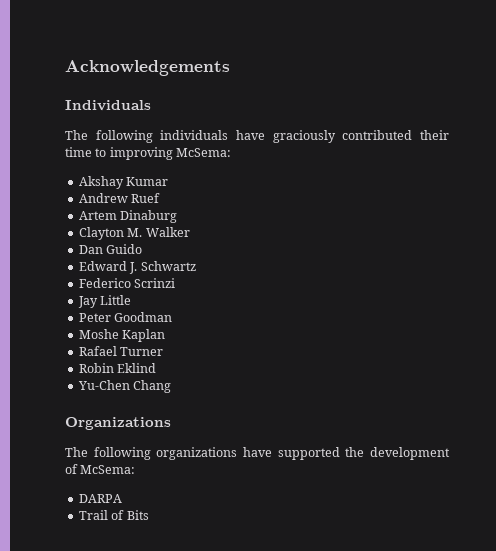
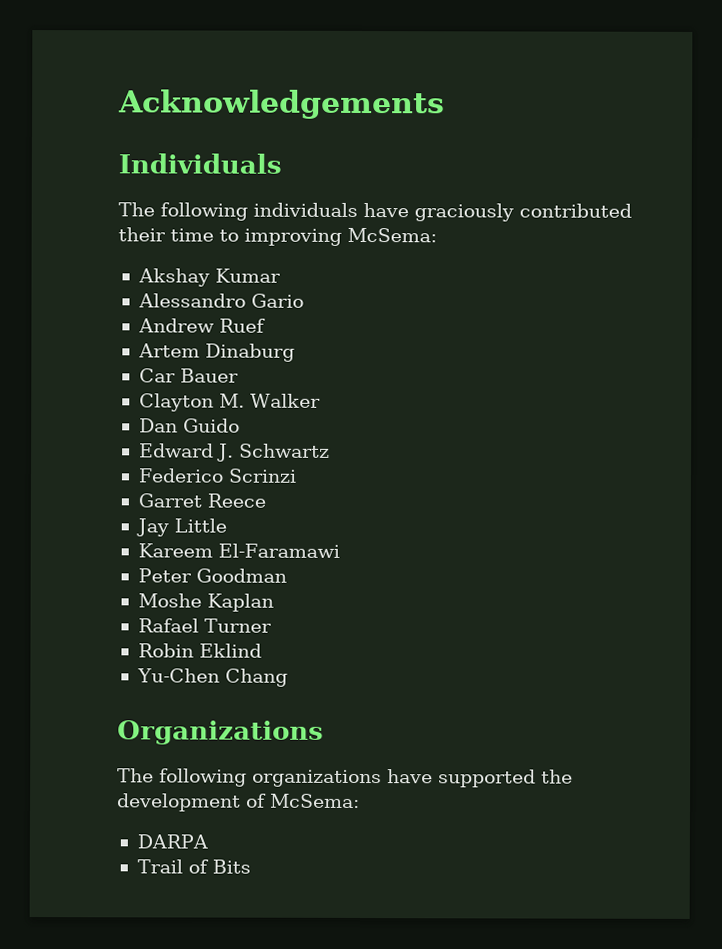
+ Alessandro Gario
+ Car Bauer
+ Garret Reece
+ Kareem El-Faramawi

